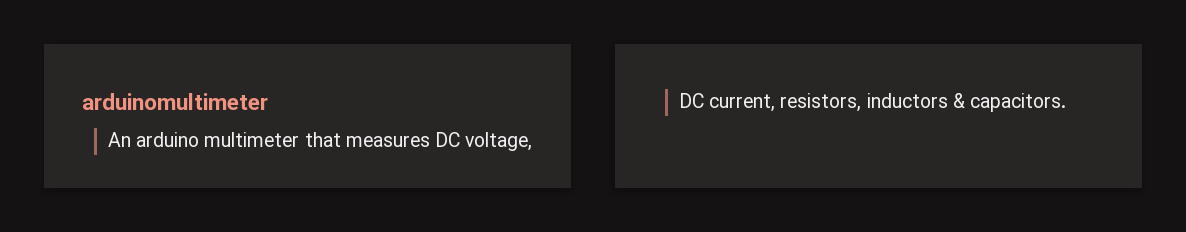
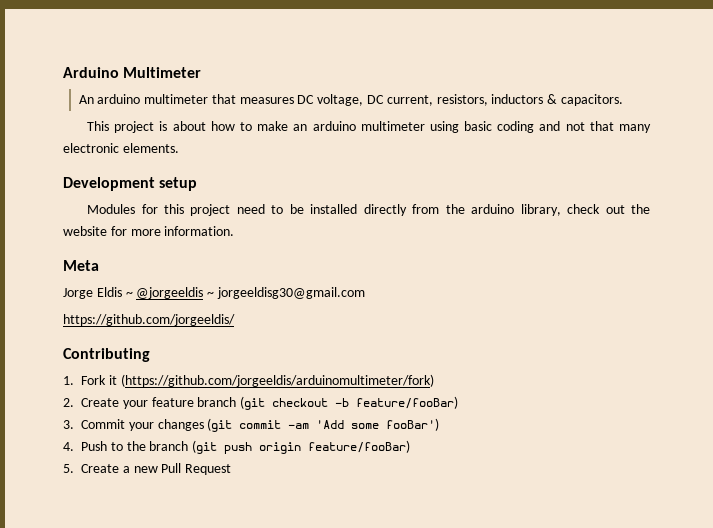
- arduinomultimeter
+ Arduino Multimeter
+ This project is about how to make an arduino multimeter using basic coding and not that many electronic elements.
+ Development setup
+ Modules for this project need to be installed directly from the arduino library, check out the website for more information.
+ Meta
+ Jorge Eldis ~ @jorgeeldis ~ jorgeeldisg30@gmail.com
+ https://github.com/jorgeeldis/
+ Contributing
+ 1. Fork it (https://github.com/jorgeeldis/arduinomultimeter/fork)
+ 2. Create your feature branch (git checkout -b feature/fooBar)
+ 3. Commit your changes (git commit -am 'Add some fooBar')
+ 4. Push to the branch (git push origin feature/fooBar)
+ 5. Create a new Pull Request

